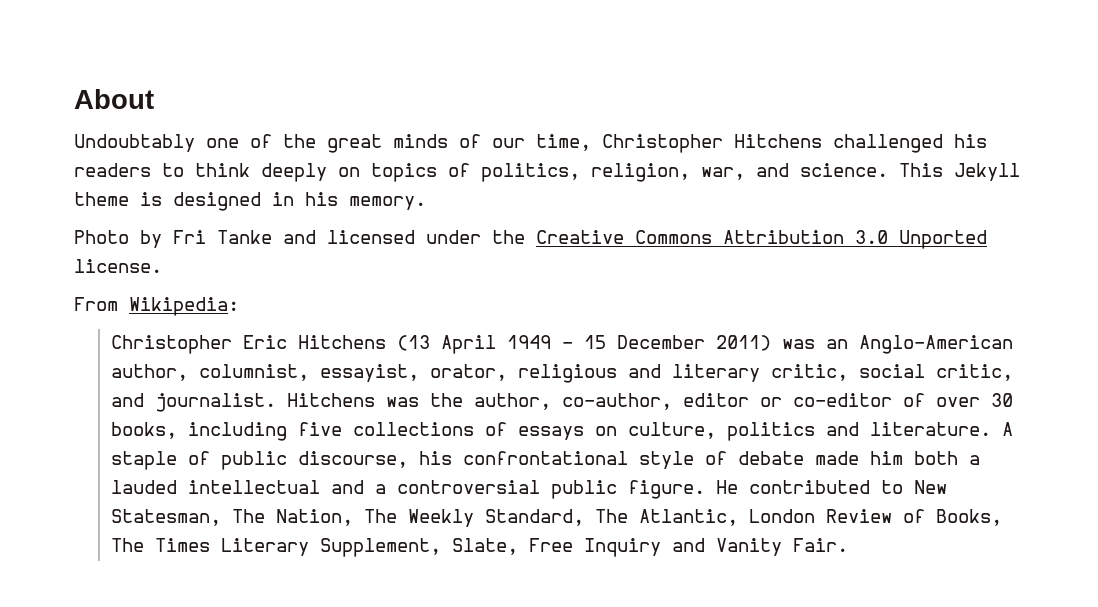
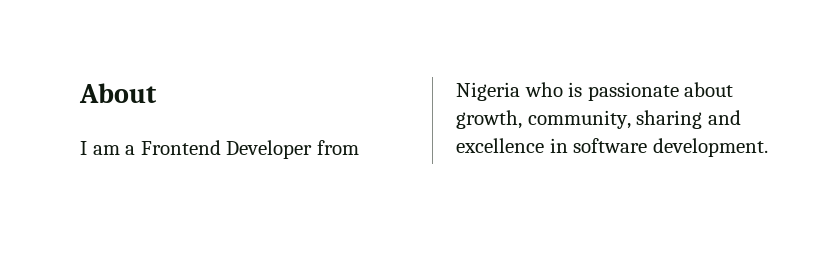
- Undoubtably one of the great minds of our time, Christopher Hitchens challenged his readers to think deeply on topics of politics, religion, war, and science. This Jekyll theme is designed in his memory.
- Photo by Fri Tanke and licensed under the Creative Commons Attribution 3.0 Unported license.
- From Wikipedia:
- Christopher Eric Hitchens (13 April 1949 – 15 December 2011) was an Anglo-American author, columnist, essayist, orator, religious and literary critic, social critic, and journalist. Hitchens was the author, co-author, editor or co-editor of over 30 books, including five collections of essays on culture, politics and literature. A staple of public discourse, his confrontational style of debate made him both a lauded intellectual and a controversial public figure. He contributed to New Statesman, The Nation, The Weekly Standard, The Atlantic, London Review of Books, The Times Literary Supplement, Slate, Free Inquiry and Vanity Fair.
+ I am a Frontend Developer from Nigeria who is passionate about growth, community, sharing and excellence in software development.

